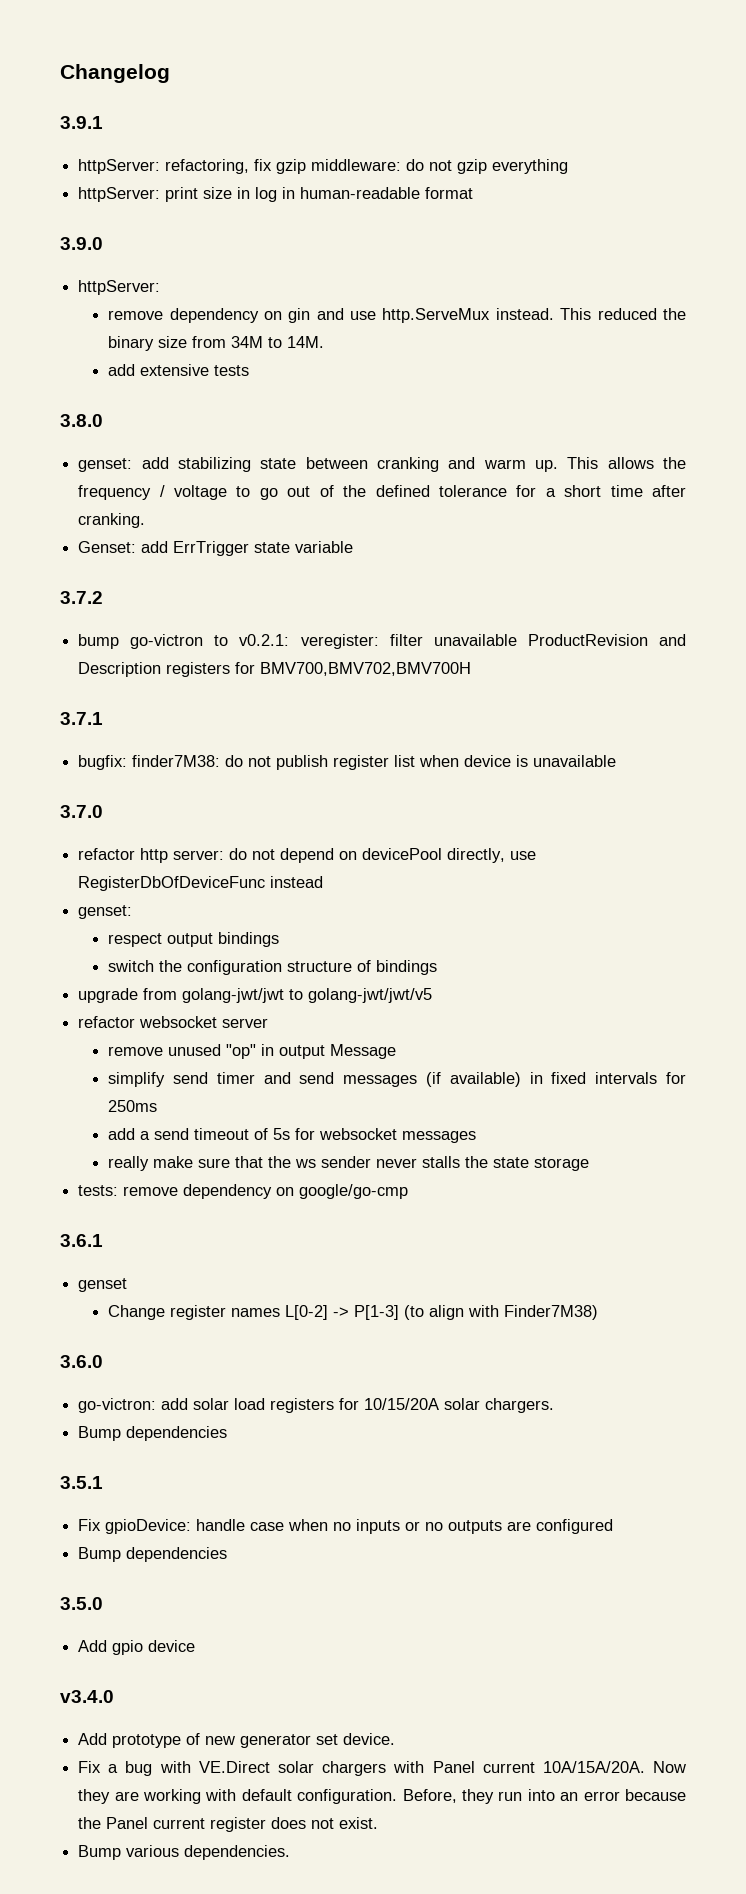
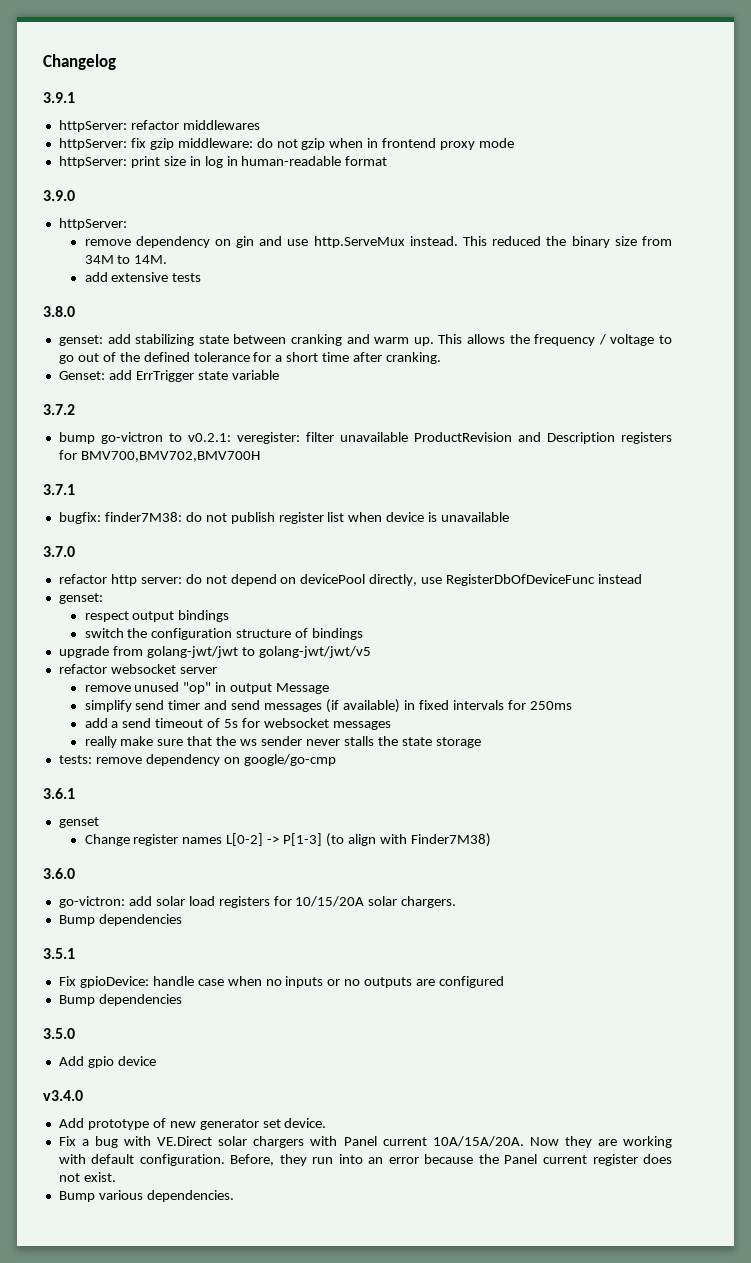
- httpServer: refactoring, fix gzip middleware: do not gzip everything
+ httpServer: refactor middlewares
+ httpServer: fix gzip middleware: do not gzip when in frontend proxy mode

